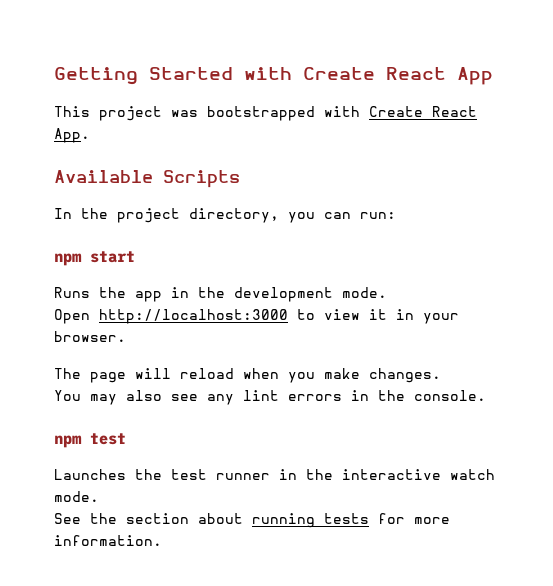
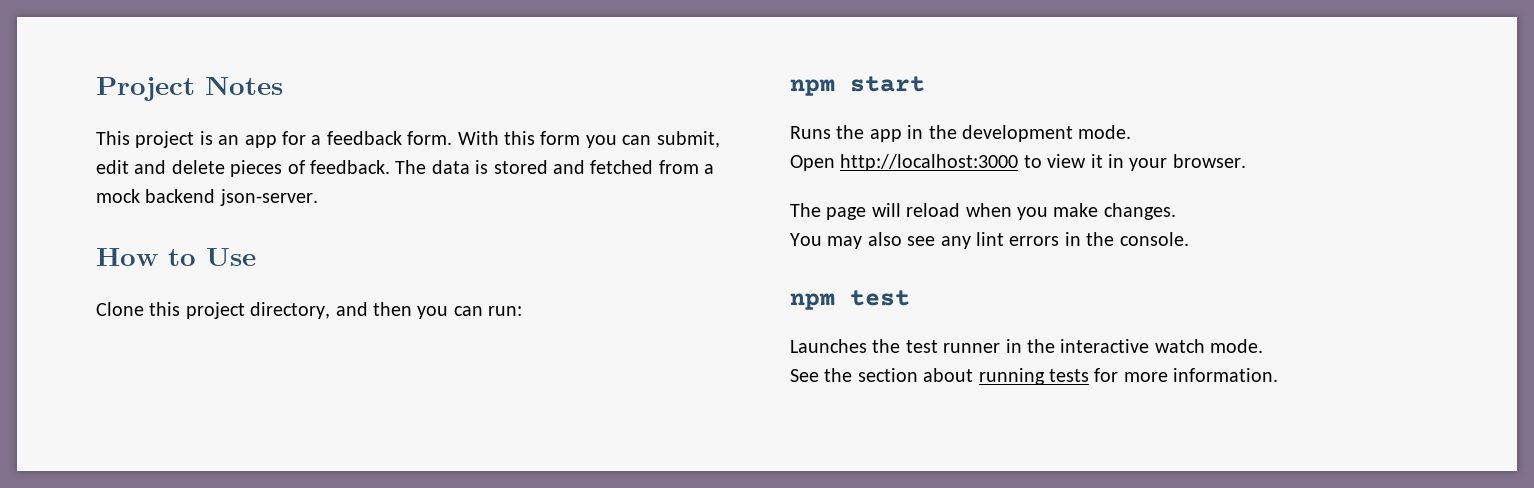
- Getting Started with Create React App
- This project was bootstrapped with Create React App.
- Available Scripts
- In the project directory, you can run:
+ Project Notes
+ This project is an app for a feedback form. With this form you can submit, edit and delete pieces of feedback. The data is stored and fetched from a mock backend json-server.
+ How to Use
+ Clone this project directory, and then you can run:

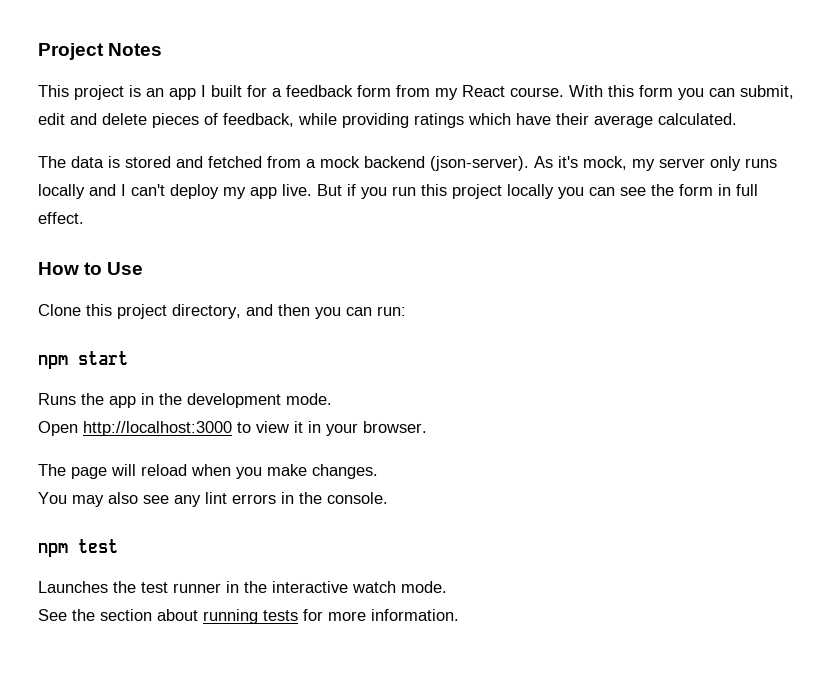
- This project is an app for a feedback form.
+ This project is an app I built for a feedback form from my React course.
- With this form you can submit, edit and delete pieces of feedback. The data is stored and fetched from a mock backend json-server.
+ With this form you can submit, edit and delete pieces of feedback, while providing ratings which have their average calculated.
+ The data is stored and fetched from a mock backend (json-server). As it's mock, my server only runs locally and I can't deploy my app live. But if you run this project locally you can see the form in full effect.

